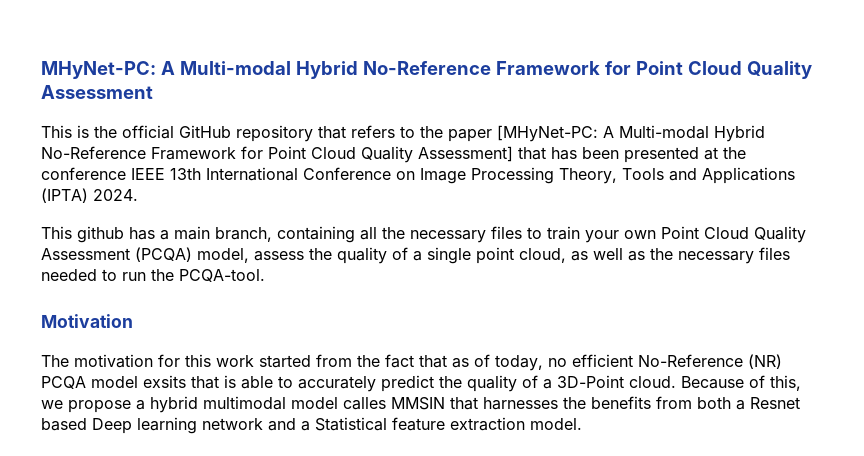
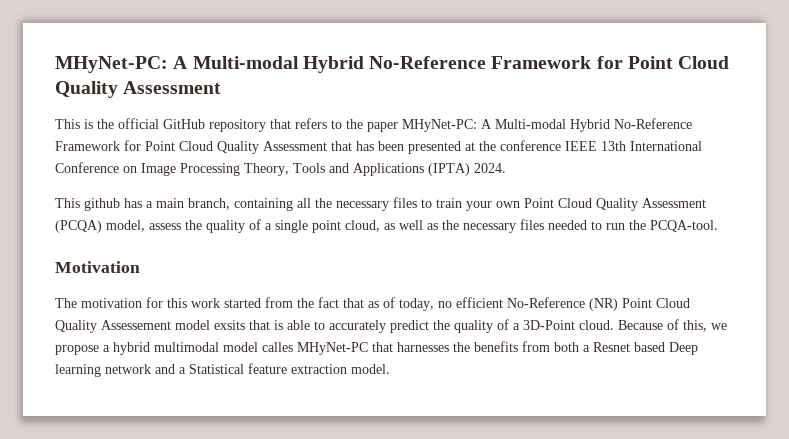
- This is the official GitHub repository that refers to the paper [MHyNet-PC: A Multi-modal Hybrid No-Reference Framework for Point Cloud Quality Assessment] that has been presented at the conference IEEE 13th International Conference on Image Processing Theory, Tools and Applications (IPTA) 2024.
+ This is the official GitHub repository that refers to the paper MHyNet-PC: A Multi-modal Hybrid No-Reference Framework for Point Cloud Quality Assessment that has been presented at the conference IEEE 13th International Conference on Image Processing Theory, Tools and Applications (IPTA) 2024.
- The motivation for this work started from the fact that as of today, no efficient No-Reference (NR) PCQA model exsits that is able to accurately predict the quality of a 3D-Point cloud.
+ The motivation for this work started from the fact that as of today, no efficient No-Reference (NR) Point Cloud Quality Assessement model exsits that is able to accurately predict the quality of a 3D-Point cloud.
- Because of this, we propose a hybrid multimodal model calles MMSIN that harnesses the benefits from both a Resnet based Deep learning network and a Statistical feature extraction model.
+ Because of this, we propose a hybrid multimodal model calles MHyNet-PC that harnesses the benefits from both a Resnet based Deep learning network and a Statistical feature extraction model.

